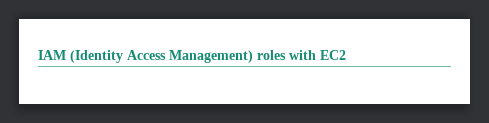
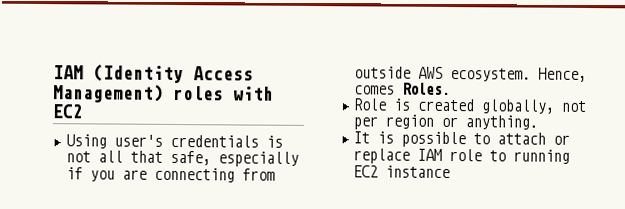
+ Using user's credentials is not all that safe, especially if you are connecting from outside AWS ecosystem. Hence, comes Roles.
+ Role is created globally, not per region or anything.
+ It is possible to attach or replace IAM role to running EC2 instance

